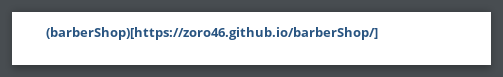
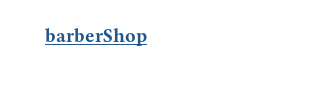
- (barberShop)[https://zoro46.github.io/barberShop/]
+ barberShop

